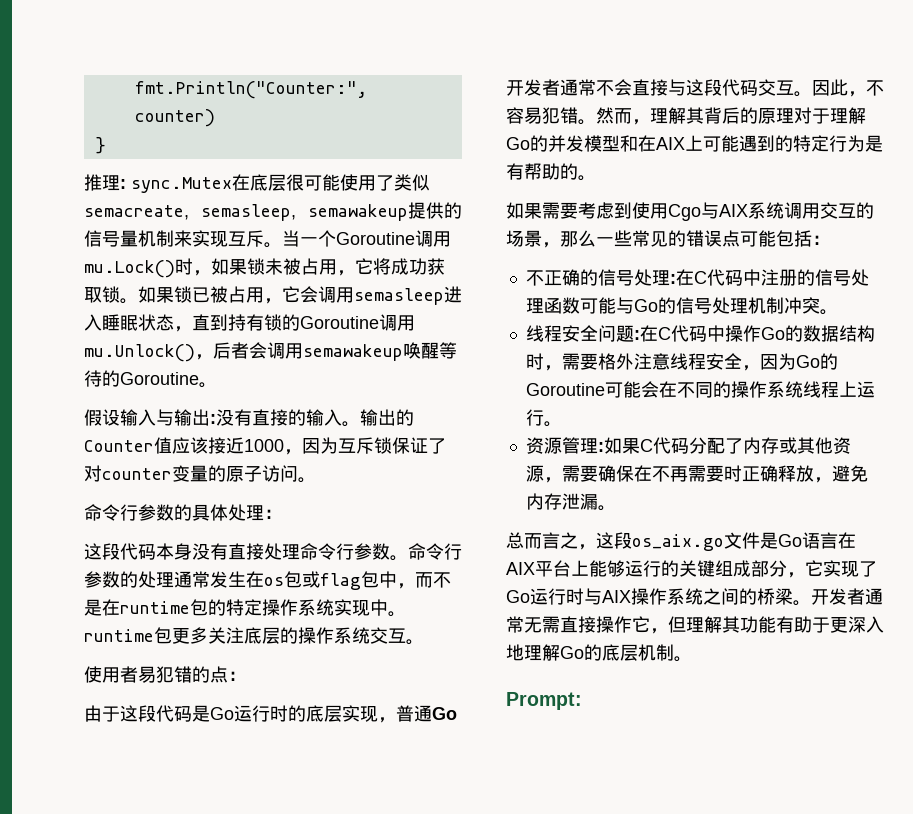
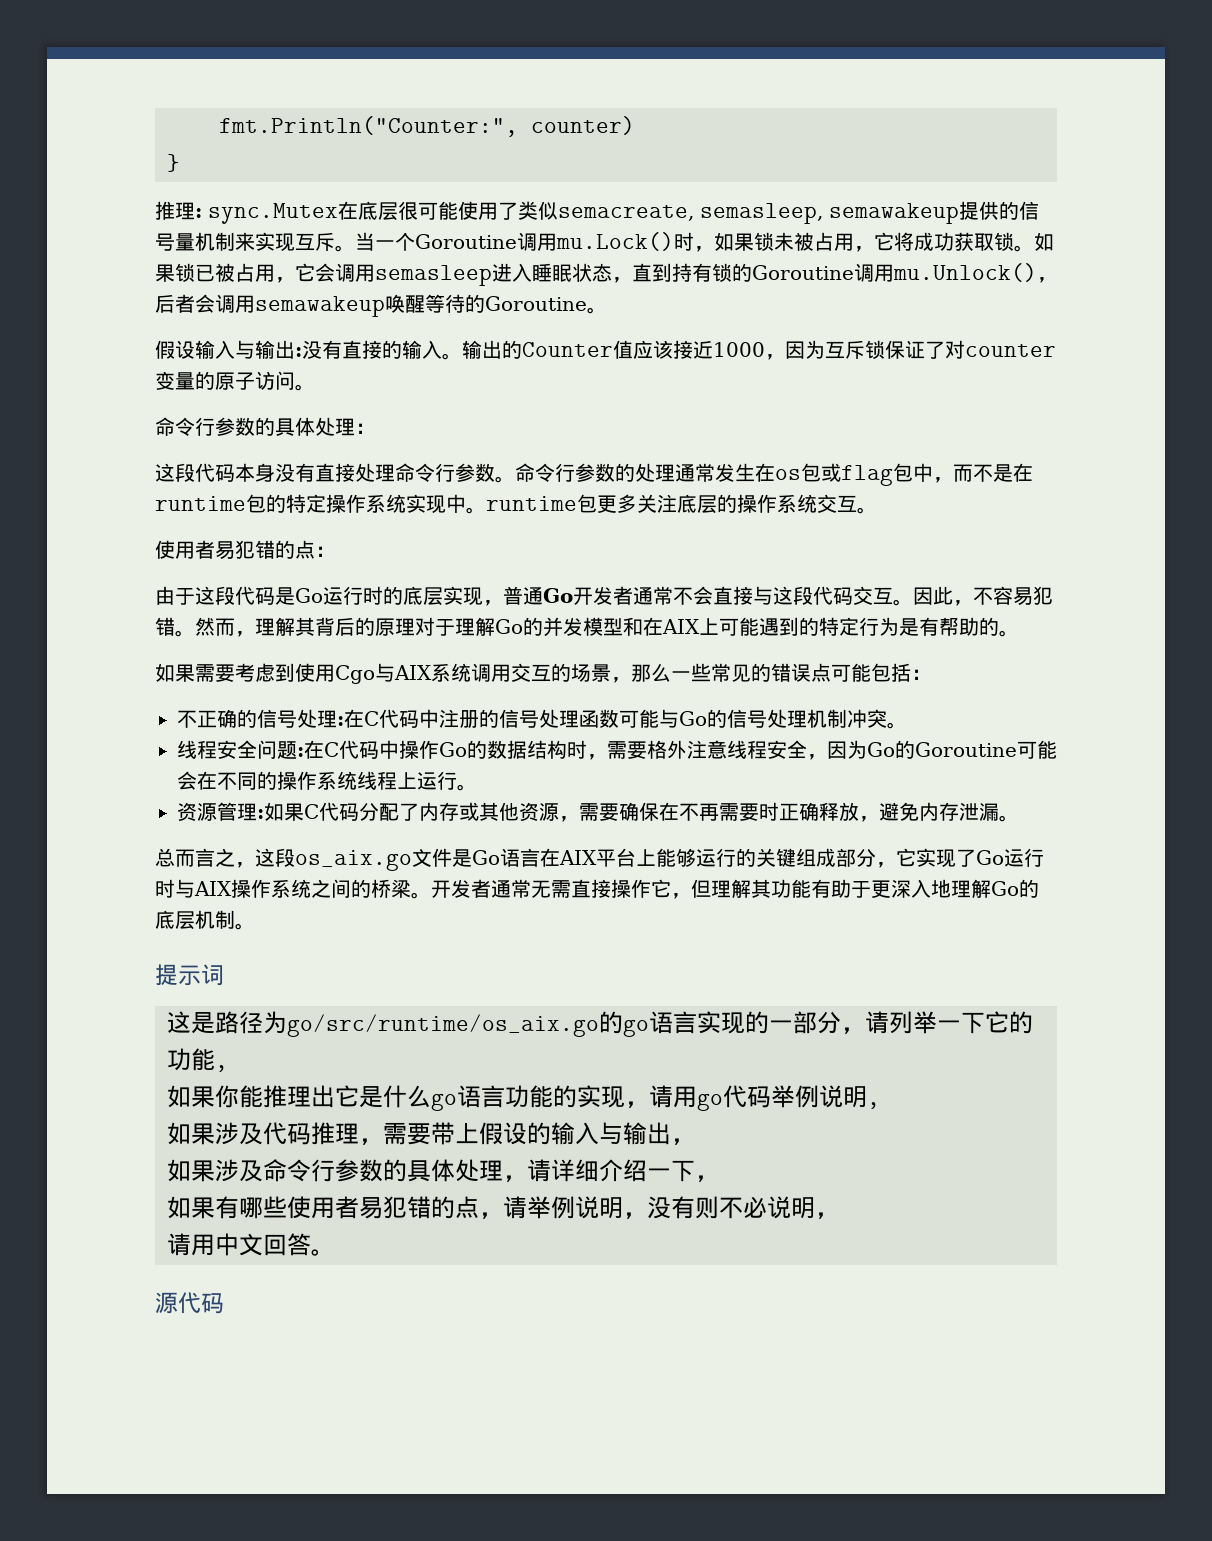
- Prompt:
+ 提示词
+ 这是路径为go/src/runtime/os_aix.go的go语言实现的一部分，请列举一下它的功能,
+ 如果你能推理出它是什么go语言功能的实现，请用go代码举例说明,
+ 如果涉及代码推理，需要带上假设的输入与输出，
+ 如果涉及命令行参数的具体处理，请详细介绍一下，
+ 如果有哪些使用者易犯错的点，请举例说明，没有则不必说明，
+ 请用中文回答。
+ 源代码

